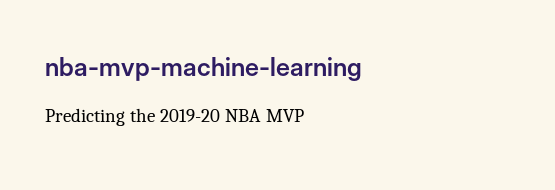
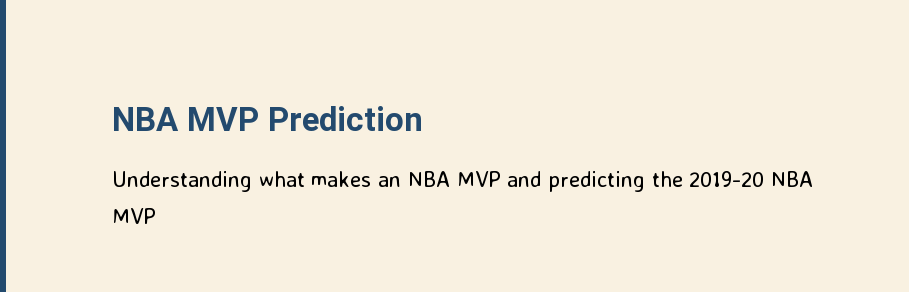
- nba-mvp-machine-learning
- Predicting the 2019-20 NBA MVP
+ NBA MVP Prediction
+ Understanding what makes an NBA MVP and predicting the 2019-20 NBA MVP

